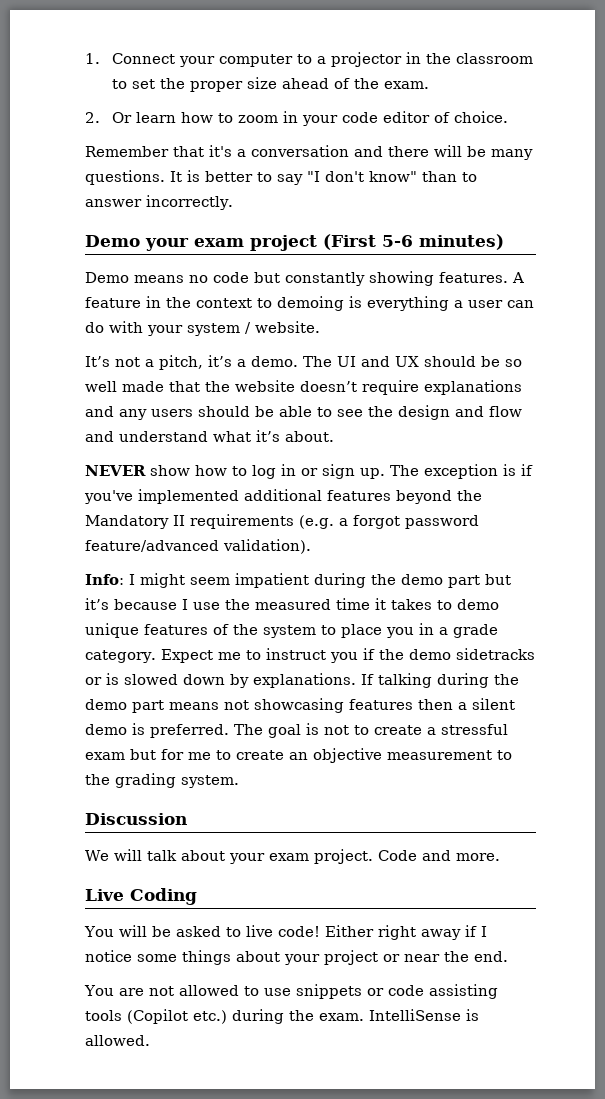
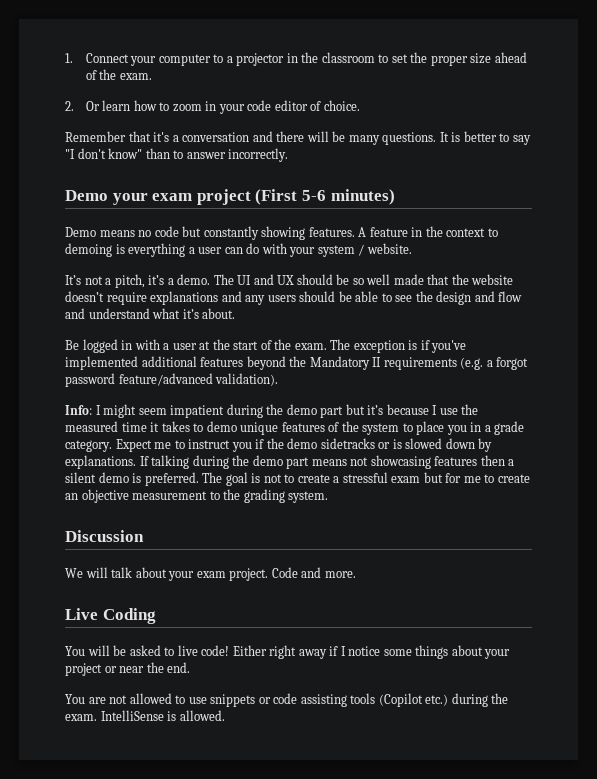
- NEVER show how to log in or sign up.
+ Be logged in with a user at the start of the exam.

